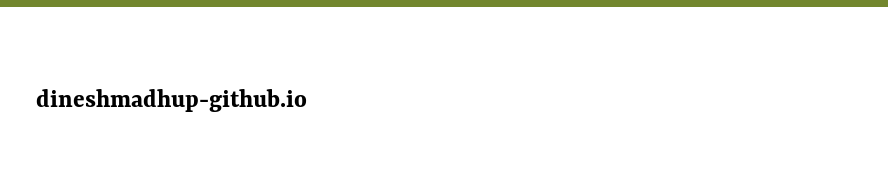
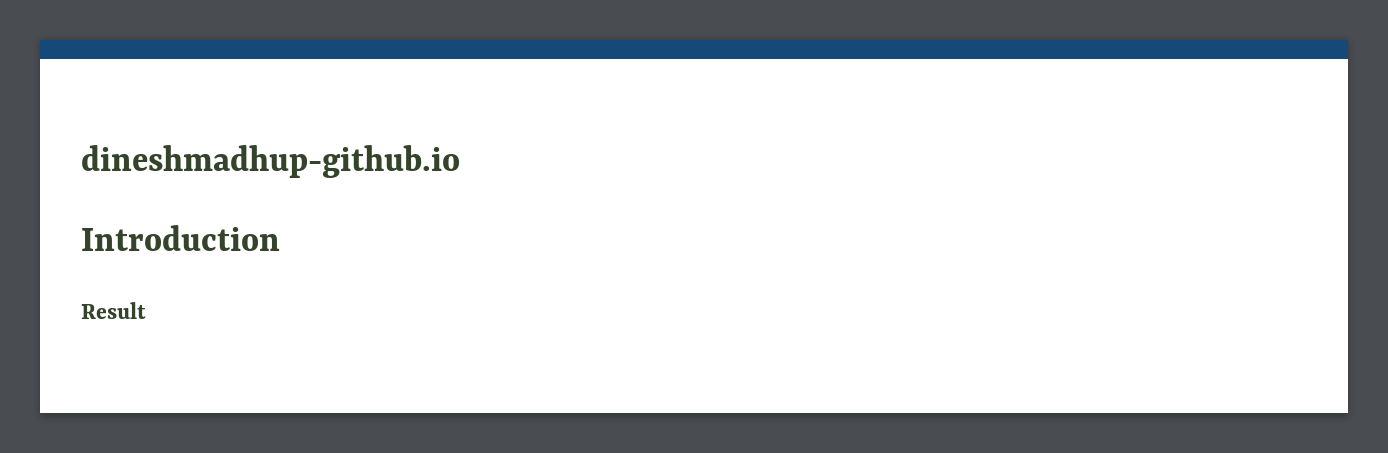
+ Introduction
+ Result

